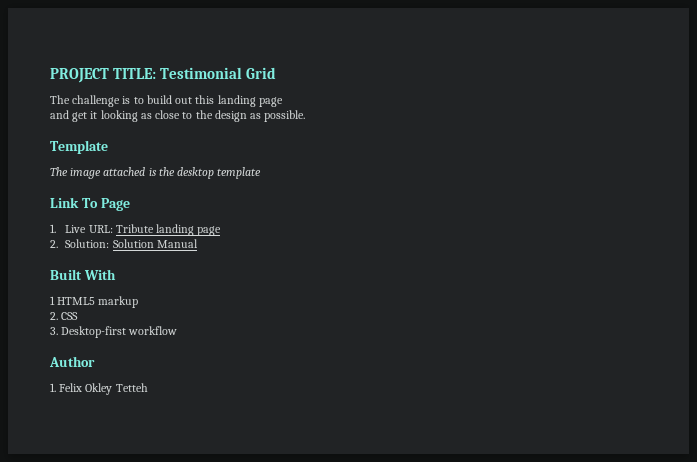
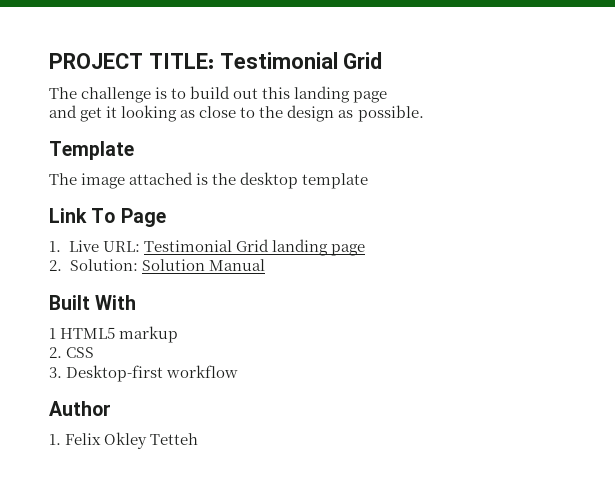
- 1. Live URL: Tribute landing page
+ 1. Live URL: Testimonial Grid landing page

